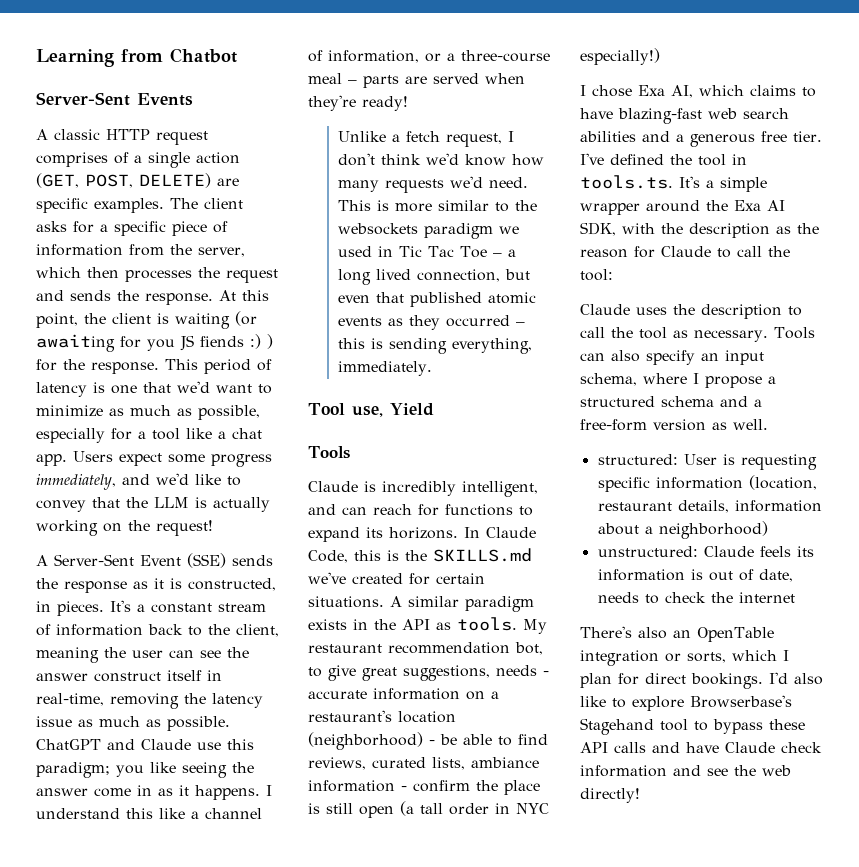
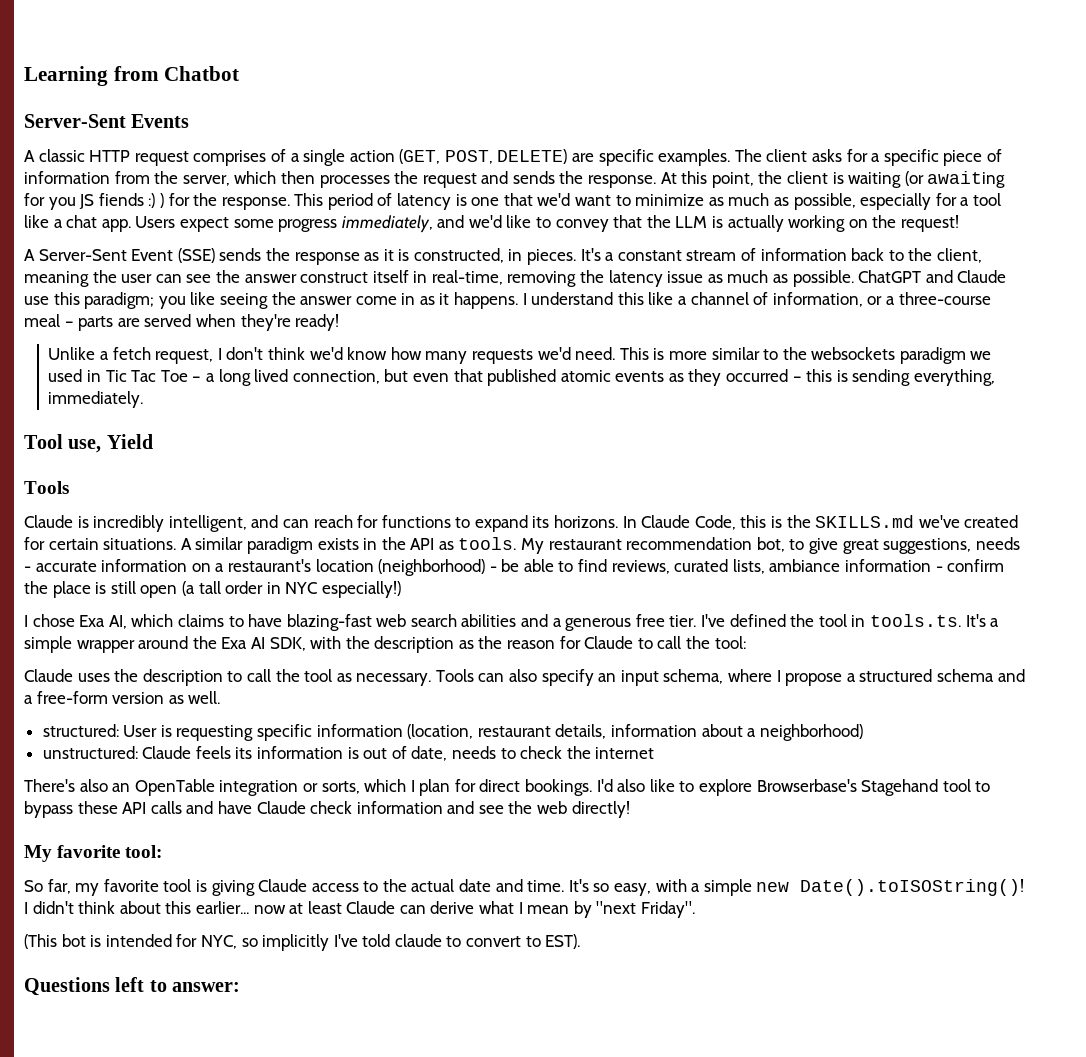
+ My favorite tool:
+ So far, my favorite tool is giving Claude access to the actual date and time. It's so easy, with a simple new Date().toISOString()! I didn't think about this earlier... now at least Claude can derive what I mean by "next Friday".
+ (This bot is intended for NYC, so implicitly I've told claude to convert to EST).
+ Questions left to answer:

